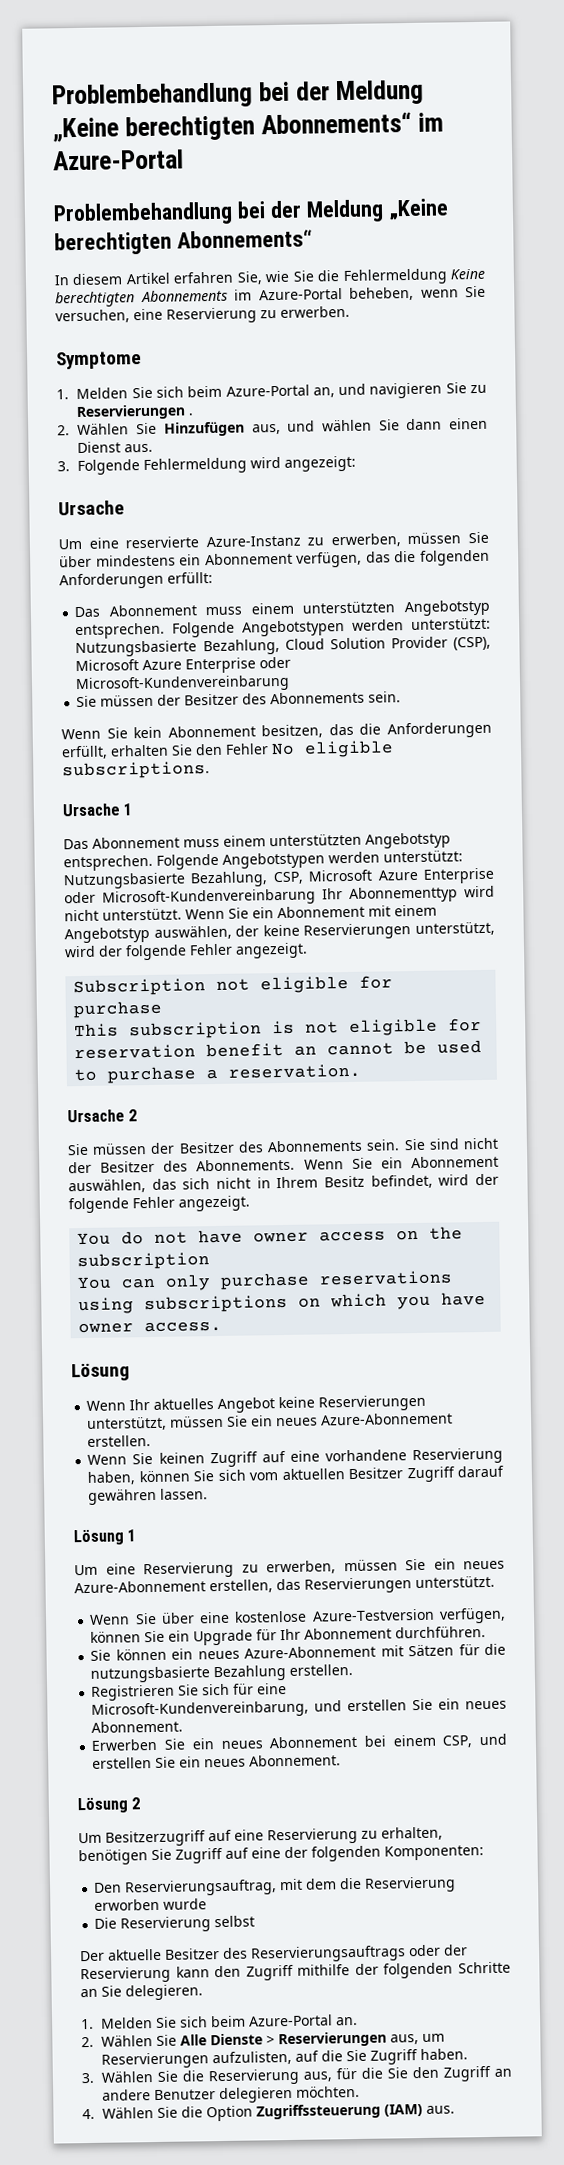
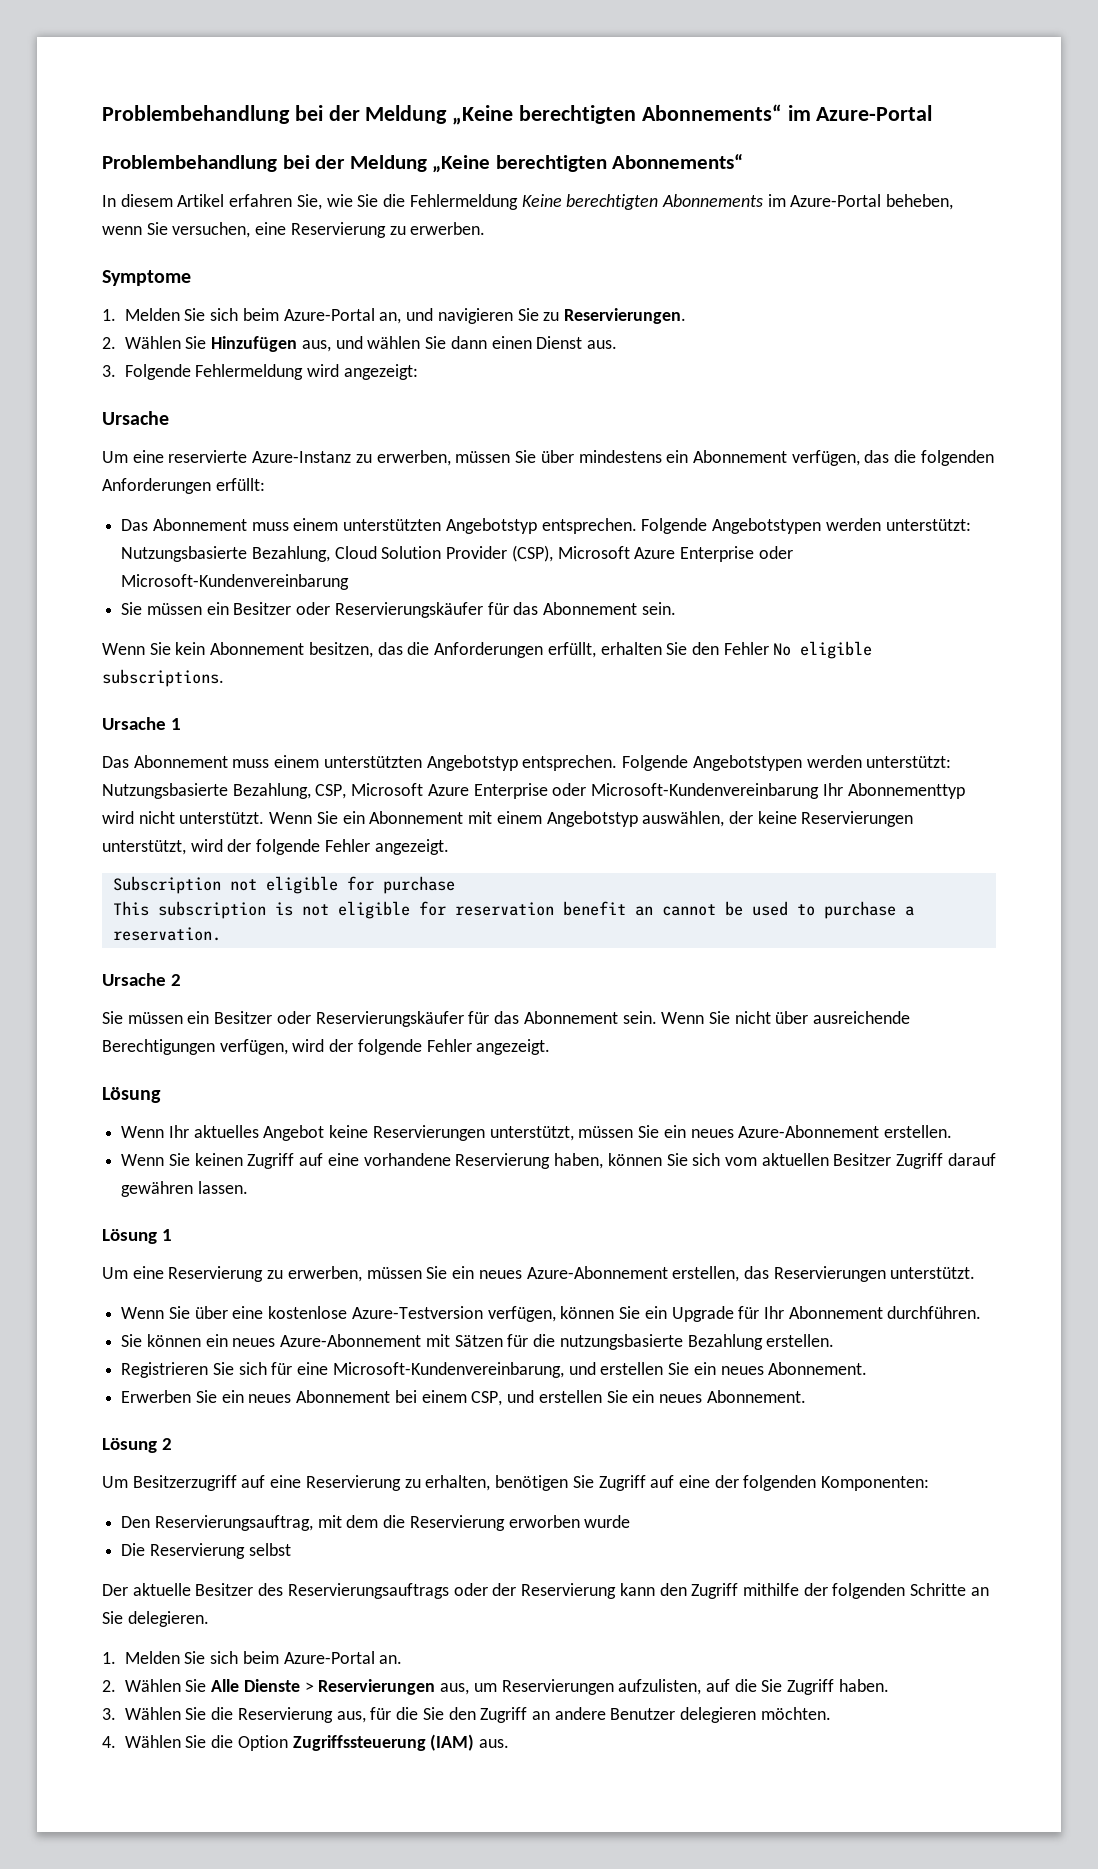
- 1. Melden Sie sich beim Azure-Portal an, und navigieren Sie zu Reservierungen .
+ 1. Melden Sie sich beim Azure-Portal an, und navigieren Sie zu Reservierungen.
  Folgende Angebotstypen werden unterstützt: Nutzungsbasierte Bezahlung, Cloud Solution Provider (CSP), Microsoft Azure Enterprise oder Microsoft-Kundenvereinbarung
- Sie müssen der Besitzer des Abonnements sein.
+ Sie müssen ein Besitzer oder Reservierungskäufer für das Abonnement sein.
- Sie müssen der Besitzer des Abonnements sein. Sie sind nicht der Besitzer des Abonnements. Wenn Sie ein Abonnement auswählen, das sich nicht in Ihrem Besitz befindet, wird der folgende Fehler angezeigt.
- You do not have owner access on the subscription
- You can only purchase reservations using subscriptions on which you have owner access.
+ Sie müssen ein Besitzer oder Reservierungskäufer für das Abonnement sein. Wenn Sie nicht über ausreichende Berechtigungen verfügen, wird der folgende Fehler angezeigt.

